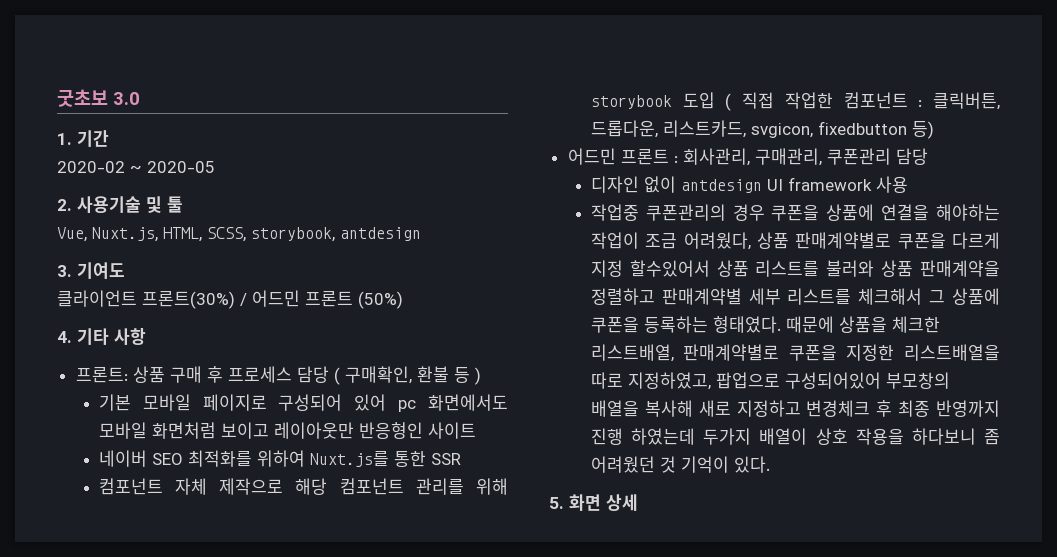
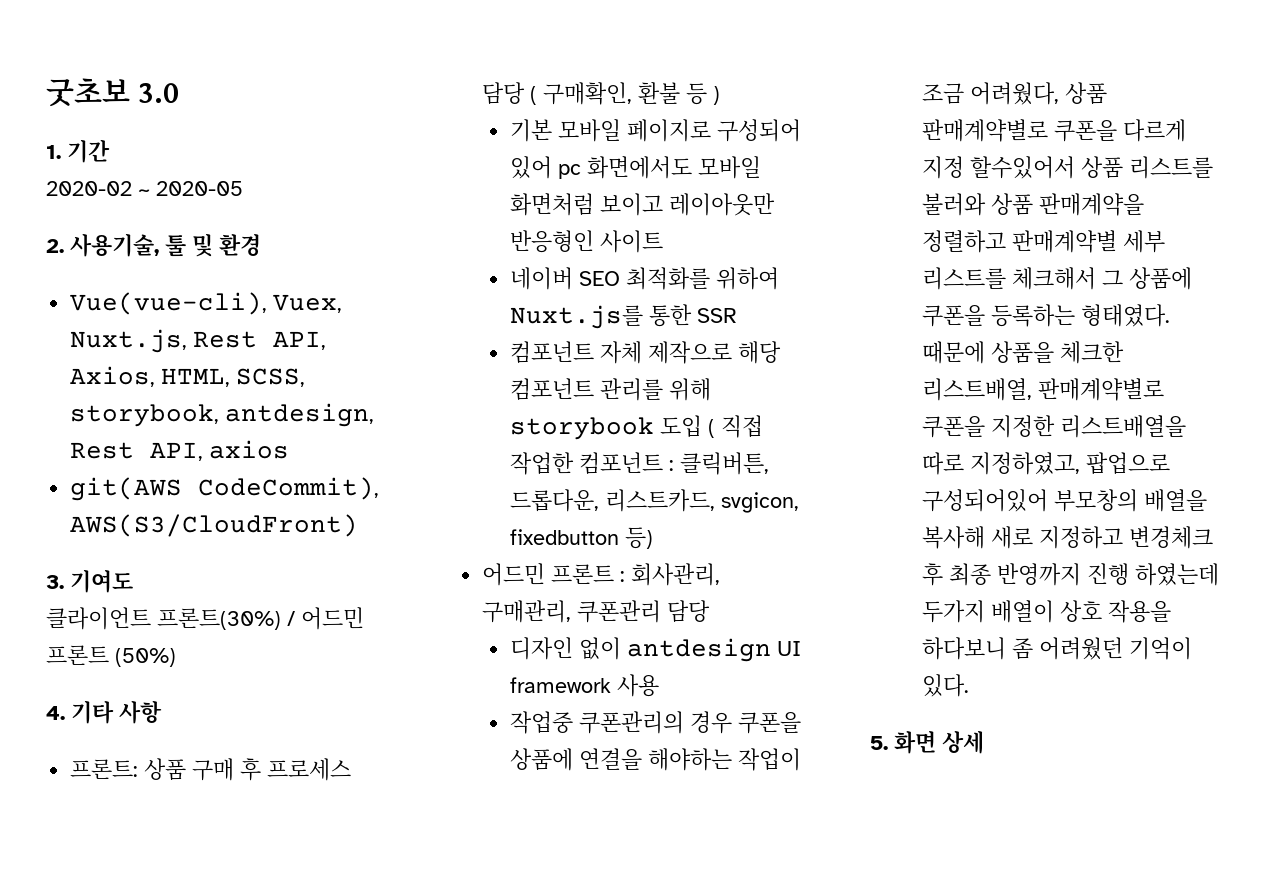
- 2. 사용기술 및 툴
- Vue, Nuxt.js, HTML, SCSS, storybook, antdesign
+ 2. 사용기술, 툴 및 환경
+ Vue(vue-cli), Vuex, Nuxt.js, Rest API, Axios, HTML, SCSS, storybook, antdesign, Rest API, axios
+ git(AWS CodeCommit), AWS(S3/CloudFront)
- 때문에 상품을 체크한 리스트배열, 판매계약별로 쿠폰을 지정한 리스트배열을 따로 지정하였고, 팝업으로 구성되어있어 부모창의 배열을 복사해 새로 지정하고 변경체크 후 최종 반영까지 진행 하였는데 두가지 배열이 상호 작용을 하다보니 좀 어려웠던 것 기억이 있다.
+ 때문에 상품을 체크한 리스트배열, 판매계약별로 쿠폰을 지정한 리스트배열을 따로 지정하였고, 팝업으로 구성되어있어 부모창의 배열을 복사해 새로 지정하고 변경체크 후 최종 반영까지 진행 하였는데 두가지 배열이 상호 작용을 하다보니 좀 어려웠던 기억이 있다.

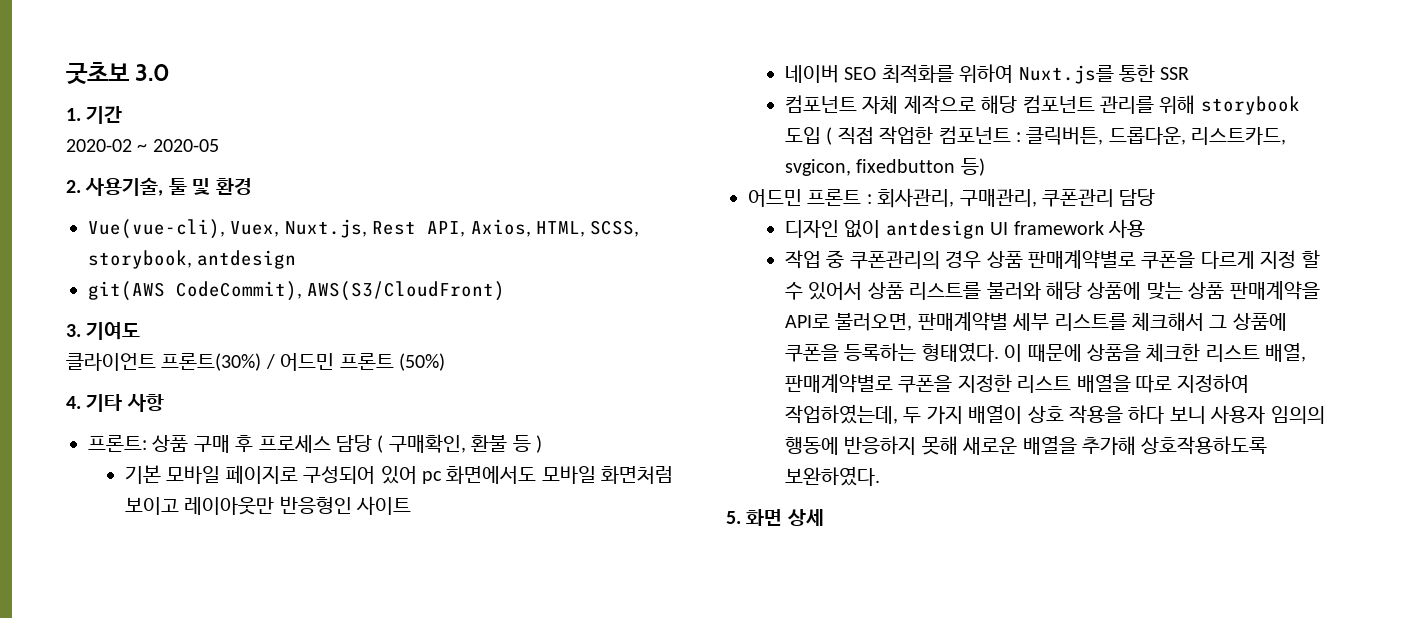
- Vue(vue-cli), Vuex, Nuxt.js, Rest API, Axios, HTML, SCSS, storybook, antdesign, Rest API, axios
+ Vue(vue-cli), Vuex, Nuxt.js, Rest API, Axios, HTML, SCSS, storybook, antdesign
- 작업중 쿠폰관리의 경우 쿠폰을 상품에 연결을 해야하는 작업이 조금 어려웠다, 상품 판매계약별로 쿠폰을 다르게 지정 할수있어서 상품 리스트를 불러와 상품 판매계약을 정렬하고 판매계약별 세부 리스트를 체크해서 그 상품에 쿠폰을 등록하는 형태였다.
+ 작업 중 쿠폰관리의 경우 상품 판매계약별로 쿠폰을 다르게 지정 할 수 있어서 상품 리스트를 불러와 해당 상품에 맞는 상품 판매계약을 API로 불러오면, 판매계약별 세부 리스트를 체크해서 그 상품에 쿠폰을 등록하는 형태였다.
- 때문에 상품을 체크한 리스트배열, 판매계약별로 쿠폰을 지정한 리스트배열을 따로 지정하였고, 팝업으로 구성되어있어 부모창의 배열을 복사해 새로 지정하고 변경체크 후 최종 반영까지 진행 하였는데 두가지 배열이 상호 작용을 하다보니 좀 어려웠던 기억이 있다.
+ 이 때문에 상품을 체크한 리스트 배열, 판매계약별로 쿠폰을 지정한 리스트 배열을 따로 지정하여 작업하였는데, 두 가지 배열이 상호 작용을 하다 보니 사용자 임의의 행동에 반응하지 못해 새로운 배열을 추가해 상호작용하도록 보완하였다.

